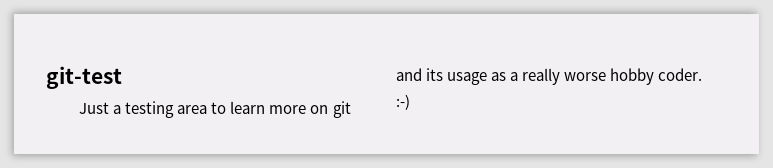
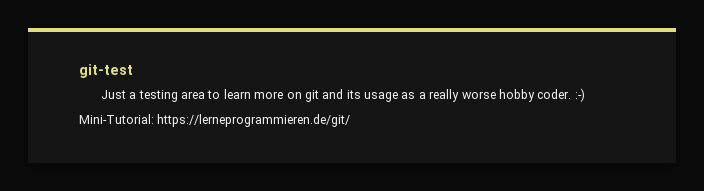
+ Mini-Tutorial: https://lerneprogrammieren.de/git/

